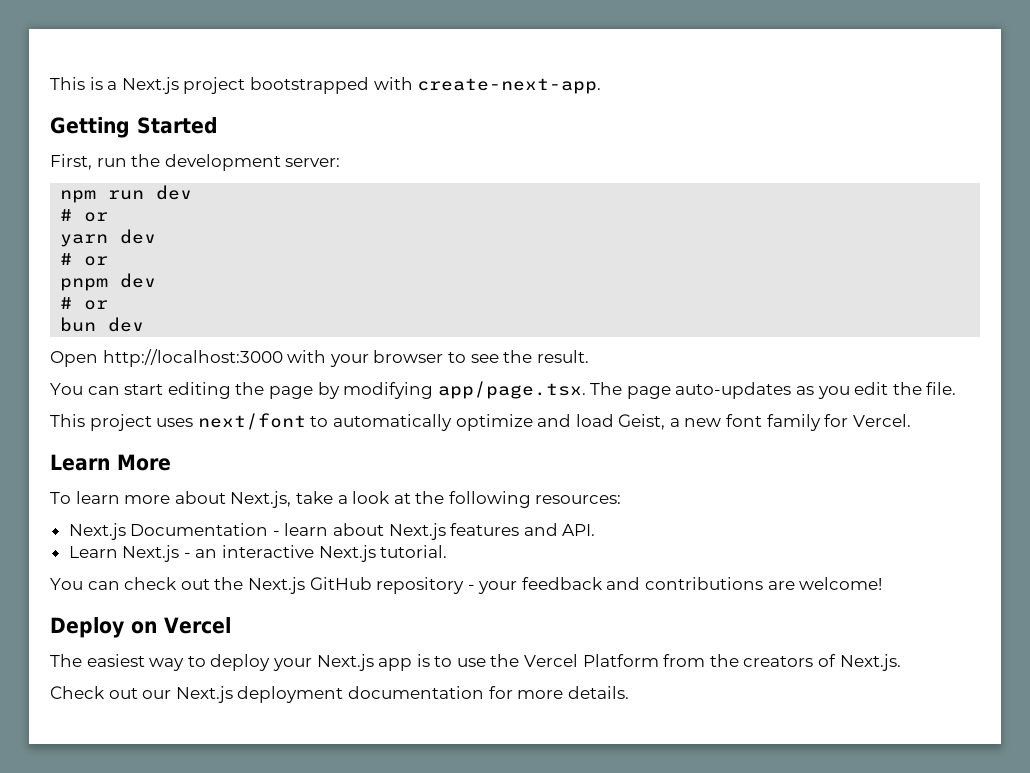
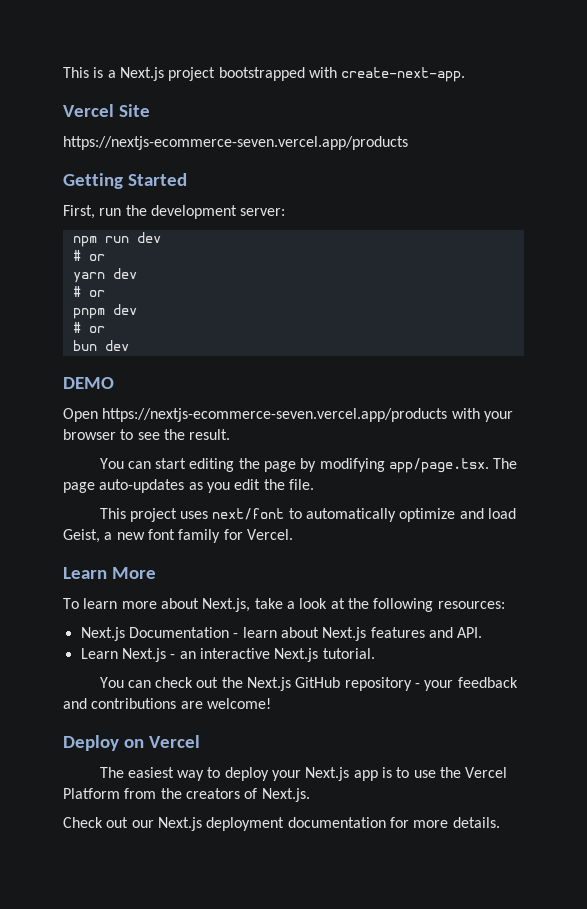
+ Vercel Site
+ https://nextjs-ecommerce-seven.vercel.app/products
+ DEMO
- Open http://localhost:3000 with your browser to see the result.
+ Open https://nextjs-ecommerce-seven.vercel.app/products with your browser to see the result.

